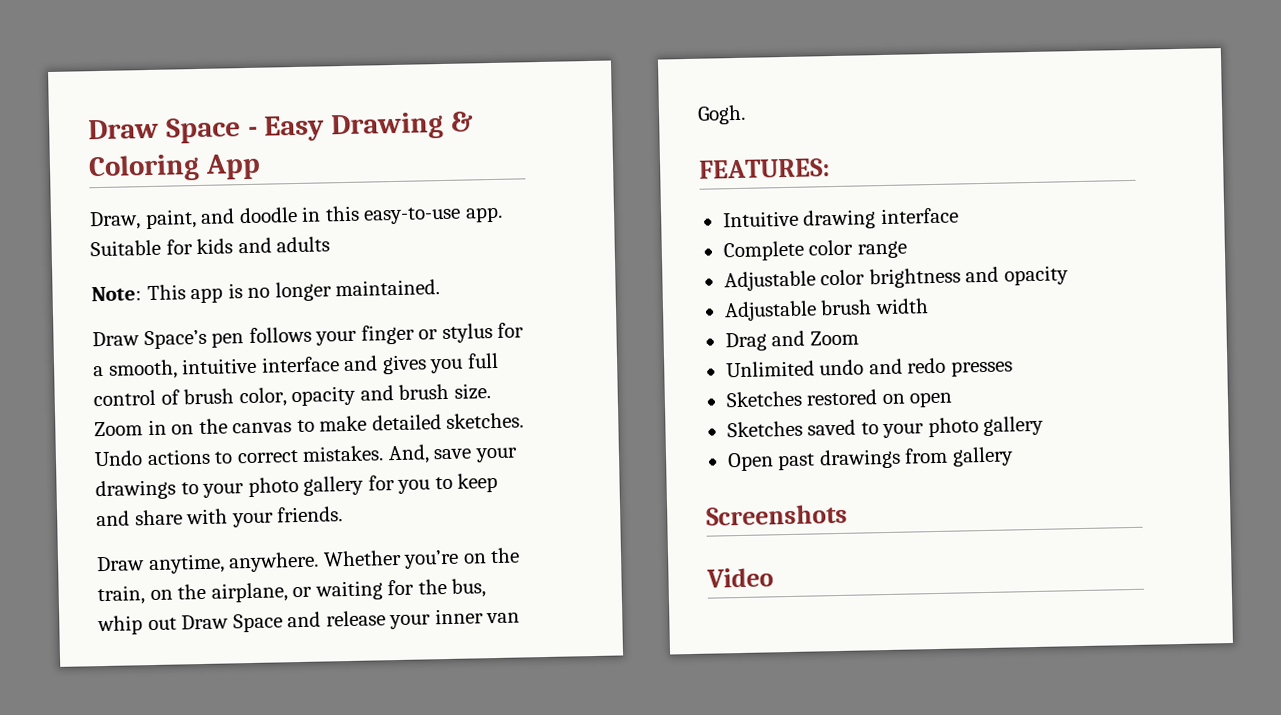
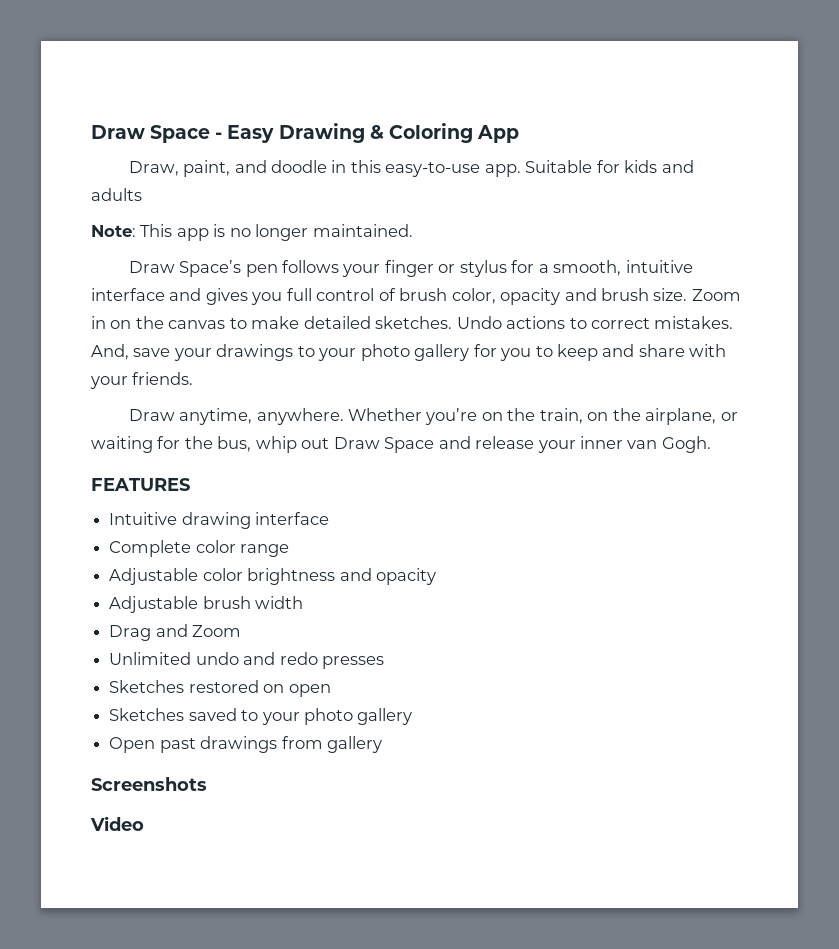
- FEATURES:
+ FEATURES

